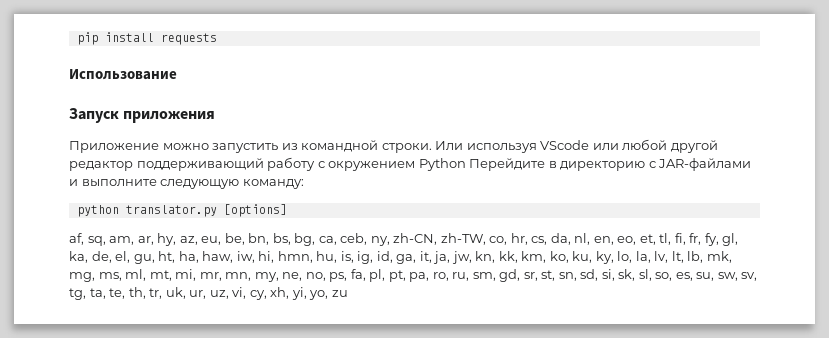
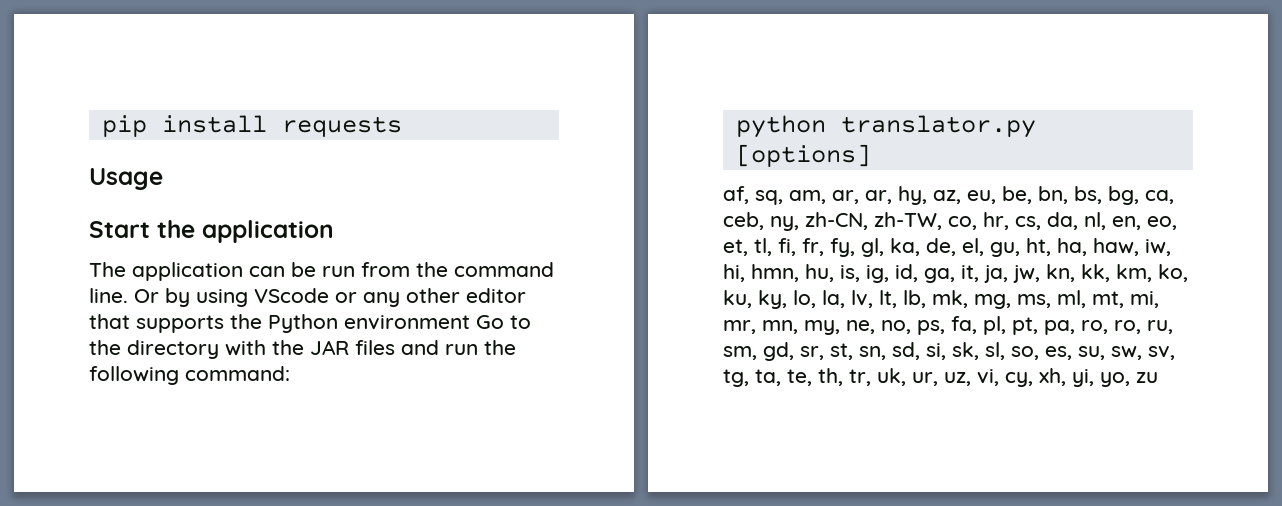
- Использование
- Запуск приложения
- Приложение можно запустить из командной строки. Или используя VScode или любой другой редактор поддерживающий работу с окружением Python Перейдите в директорию с JAR-файлами и выполните следующую команду:
+ Usage
+ Start the application
+ The application can be run from the command line. Or by using VScode or any other editor that supports the Python environment Go to the directory with the JAR files and run the following command:
- af, sq, am, ar, hy, az, eu, be, bn, bs, bg, ca, ceb, ny, zh-CN, zh-TW, co, hr, cs, da, nl, en, eo, et, tl, fi, fr, fy, gl, ka, de, el, gu, ht, ha, haw, iw, hi, hmn, hu, is, ig, id, ga, it, ja, jw, kn, kk, km, ko, ku, ky, lo, la, lv, lt, lb, mk, mg, ms, ml, mt, mi, mr, mn, my, ne, no, ps, fa, pl, pt, pa, ro, ru, sm, gd, sr, st, sn, sd, si, sk, sl, so, es, su, sw, sv, tg, ta, te, th, tr, uk, ur, uz, vi, cy, xh, yi, yo, zu
+ af, sq, am, ar, ar, hy, az, eu, be, bn, bs, bg, ca, ceb, ny, zh-CN, zh-TW, co, hr, cs, da, nl, en, eo, et, tl, fi, fr, fy, gl, ka, de, el, gu, ht, ha, haw, iw, hi, hmn, hu, is, ig, id, ga, it, ja, jw, kn, kk, km, ko, ku, ky, lo, la, lv, lt, lb, mk, mg, ms, ml, mt, mi, mr, mn, my, ne, no, ps, fa, pl, pt, pa, ro, ro, ru, sm, gd, sr, st, sn, sd, si, sk, sl, so, es, su, sw, sv, tg, ta, te, th, tr, uk, ur, uz, vi, cy, xh, yi, yo, zu

